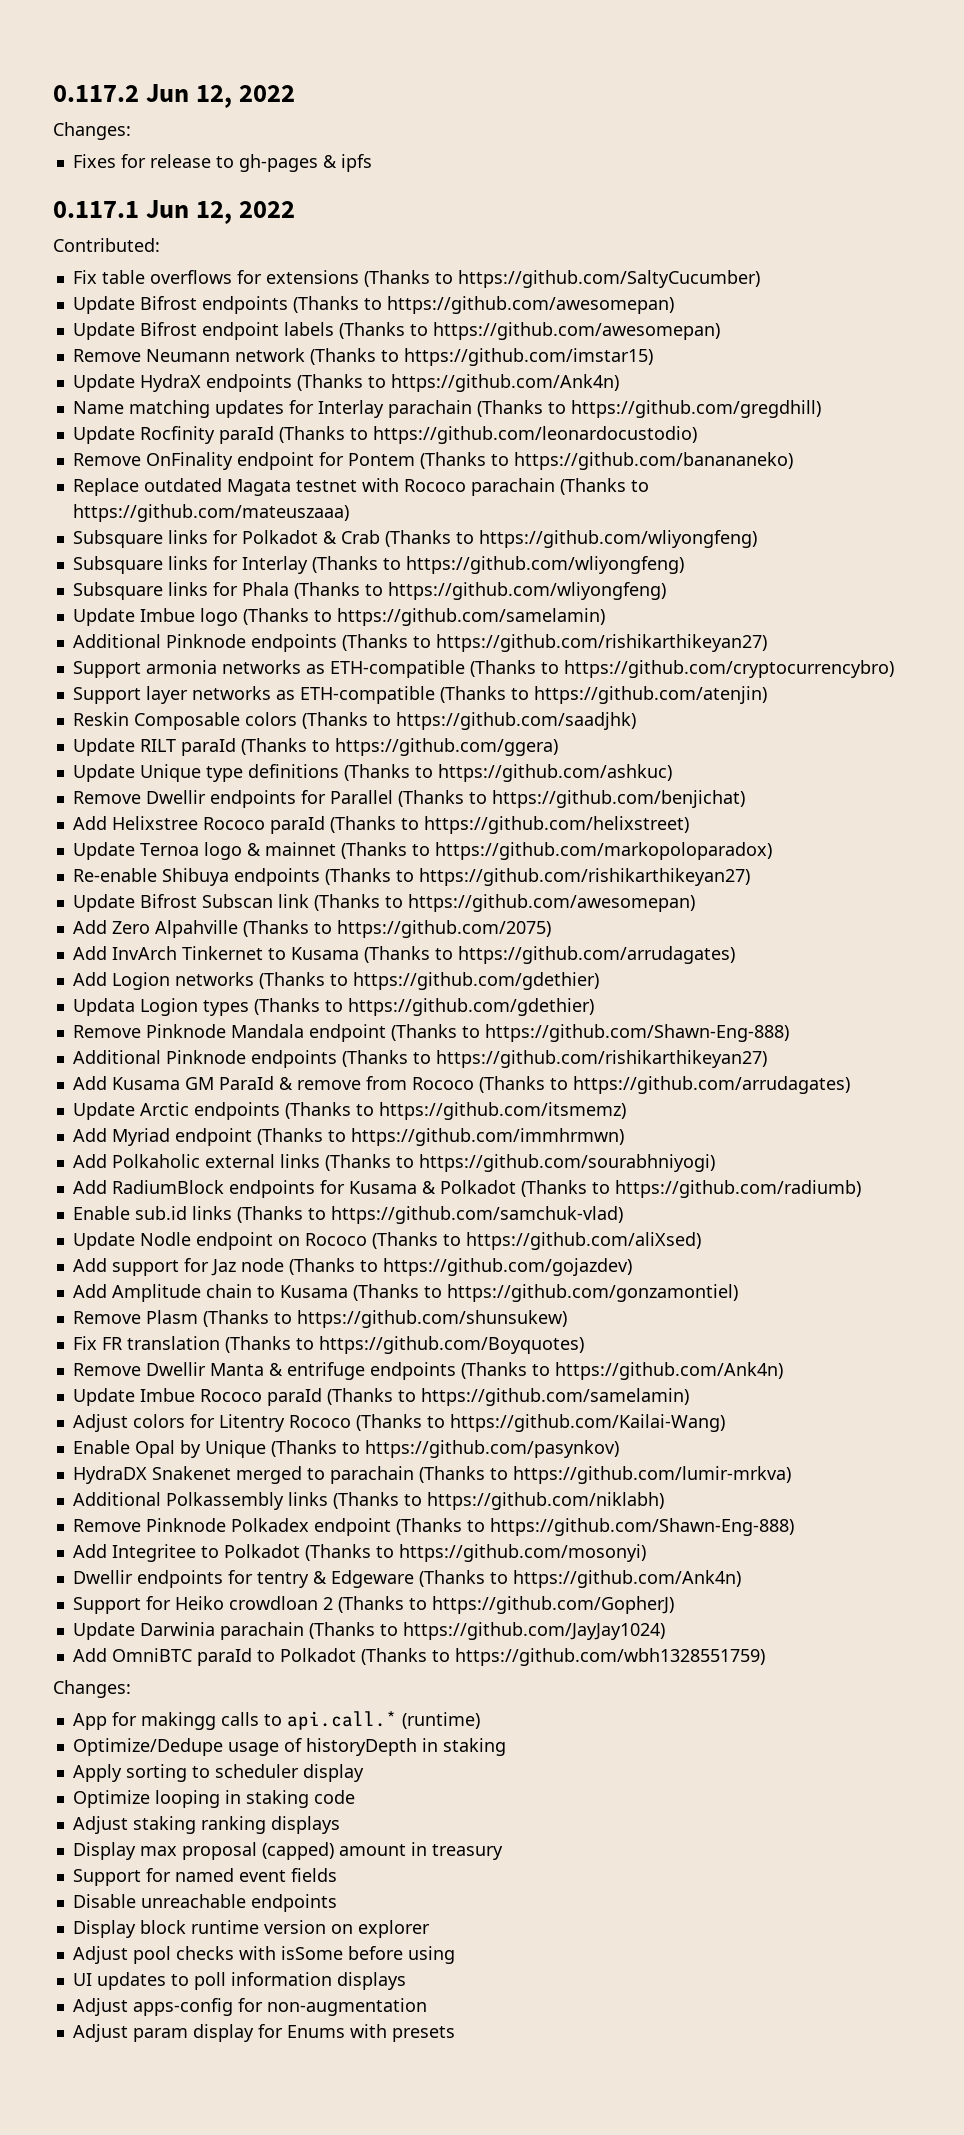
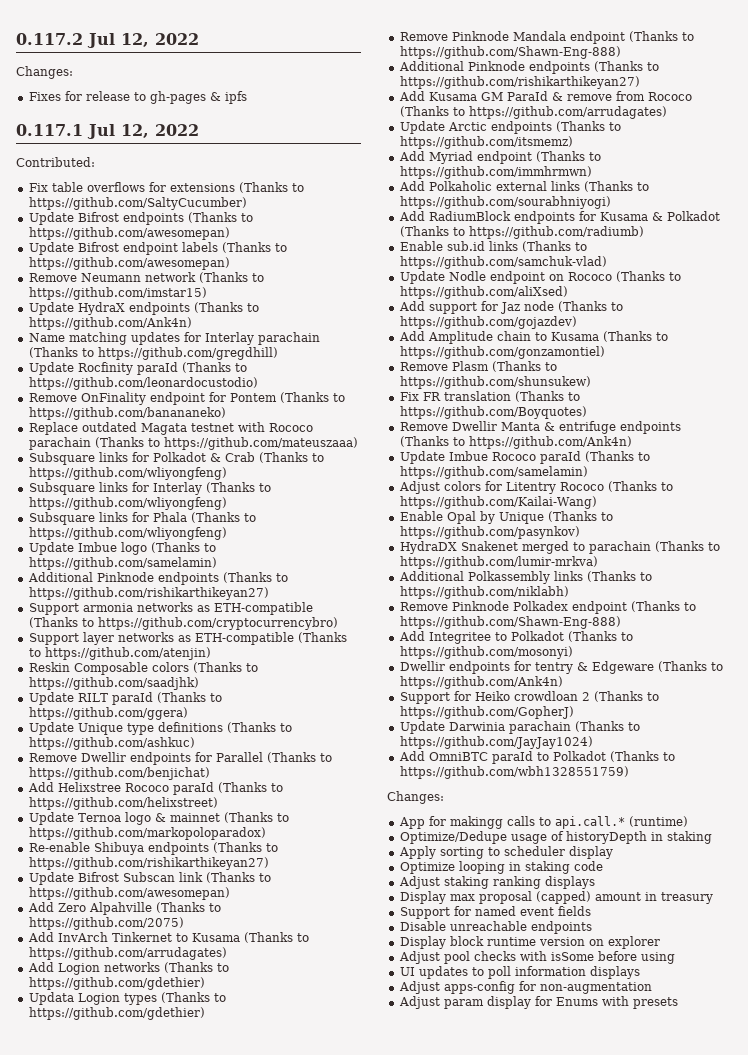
- 0.117.2 Jun 12, 2022
+ 0.117.2 Jul 12, 2022
- 0.117.1 Jun 12, 2022
+ 0.117.1 Jul 12, 2022

